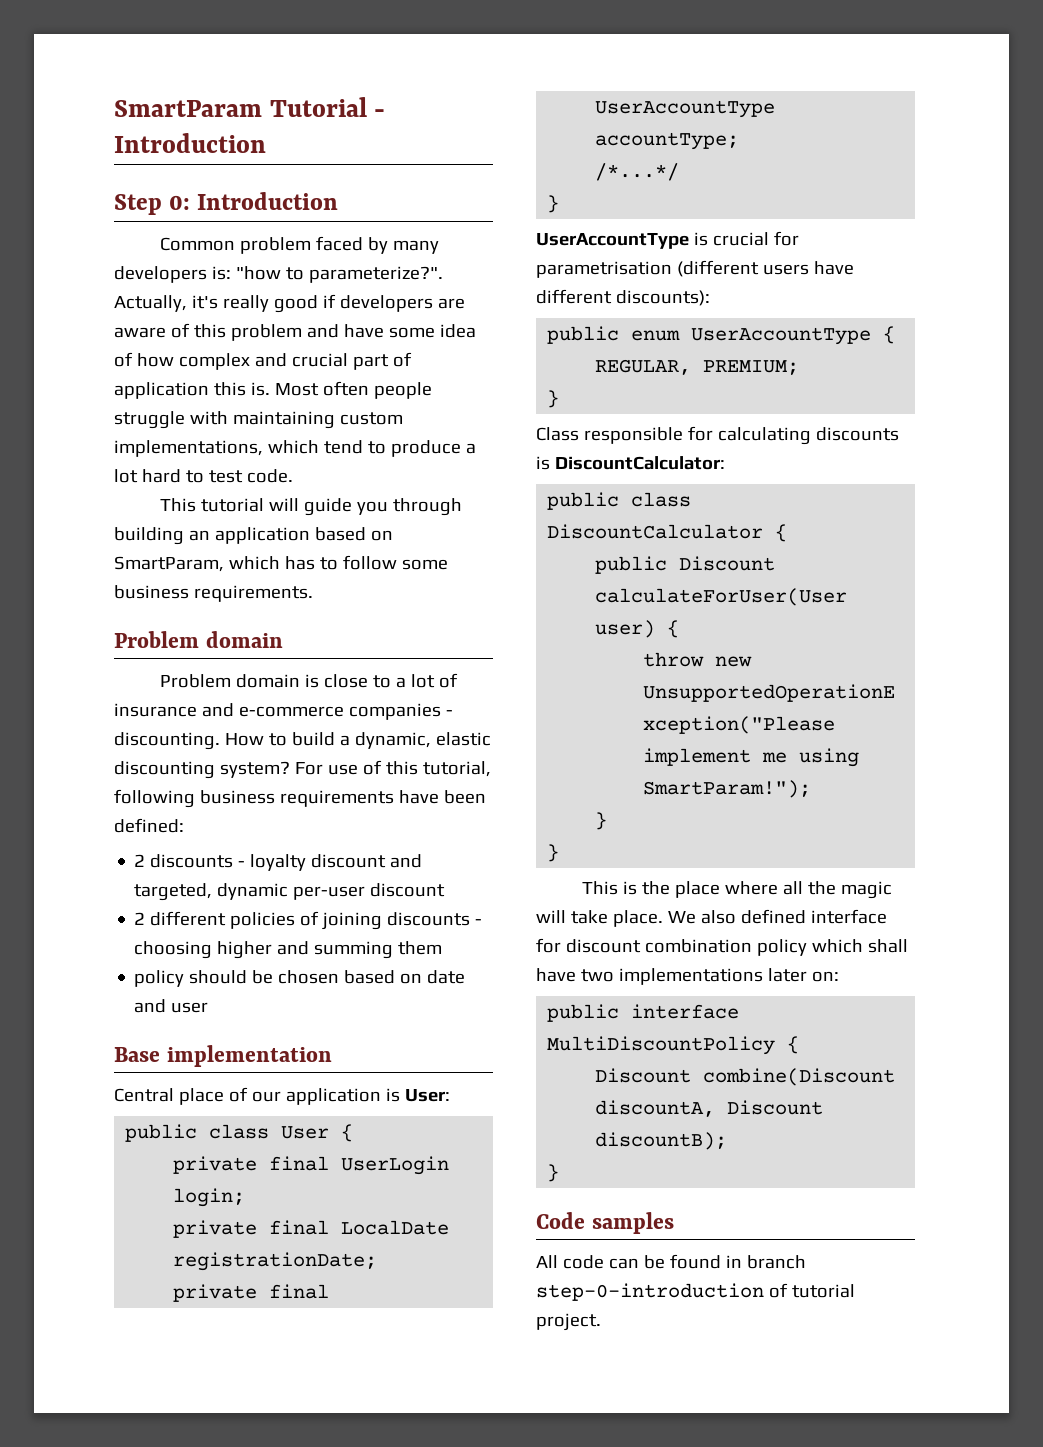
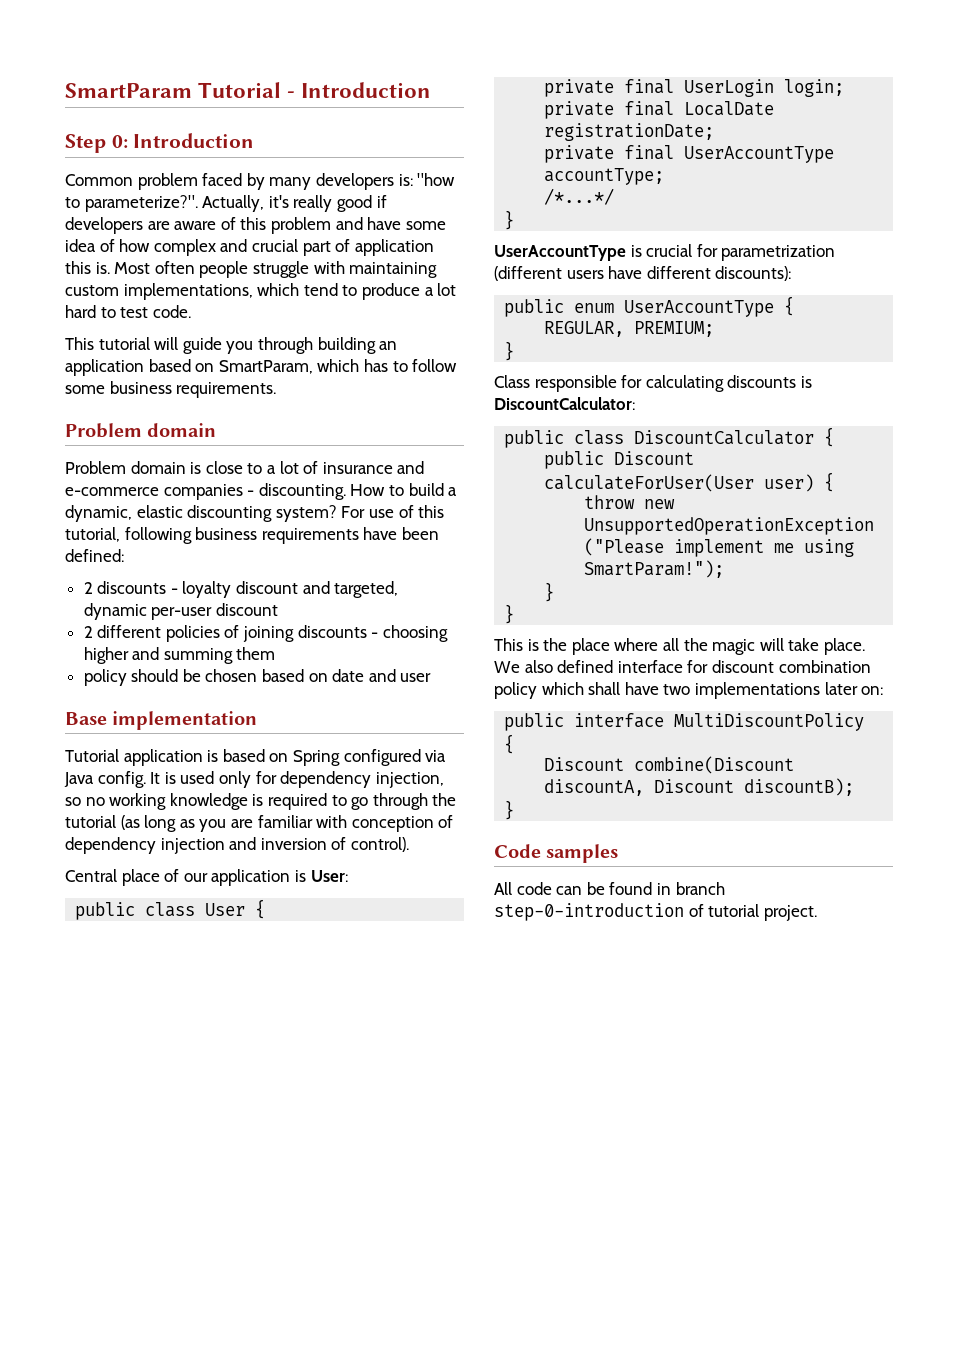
+ Tutorial application is based on Spring configured via Java config. It is used only for dependency injection, so no working knowledge is required to go through the tutorial (as long as you are familiar with conception of dependency injection and inversion of control).
- UserAccountType is crucial for parametrisation (different users have different discounts):
+ UserAccountType is crucial for parametrization (different users have different discounts):

